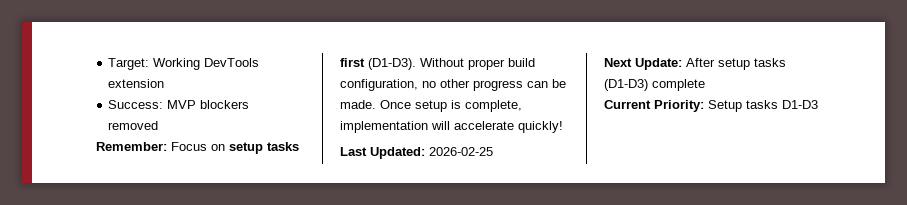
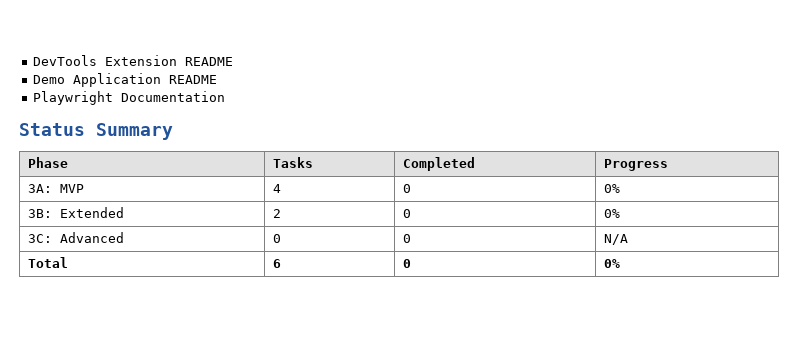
- Target: Working DevTools extension
- Success: MVP blockers removed
- Remember: Focus on setup tasks first (D1-D3). Without proper build configuration, no other progress can be made. Once setup is complete, implementation will accelerate quickly!
- Last Updated: 2026-02-25
- Next Update: After setup tasks (D1-D3) complete
- Current Priority: Setup tasks D1-D3
+ DevTools Extension README
+ Demo Application README
+ Playwright Documentation
+ Status Summary
+ Phase | Tasks | Completed | Progress
+ 3A: MVP | 4 | 0 | 0%
+ 3B: Extended | 2 | 0 | 0%
+ 3C: Advanced | 0 | 0 | N/A
+ Total | 6 | 0 | 0%

